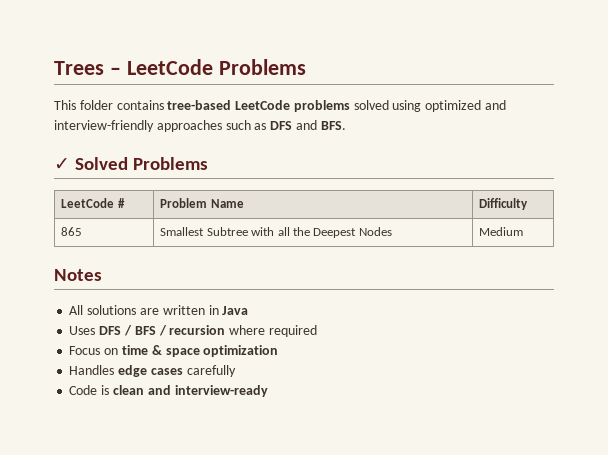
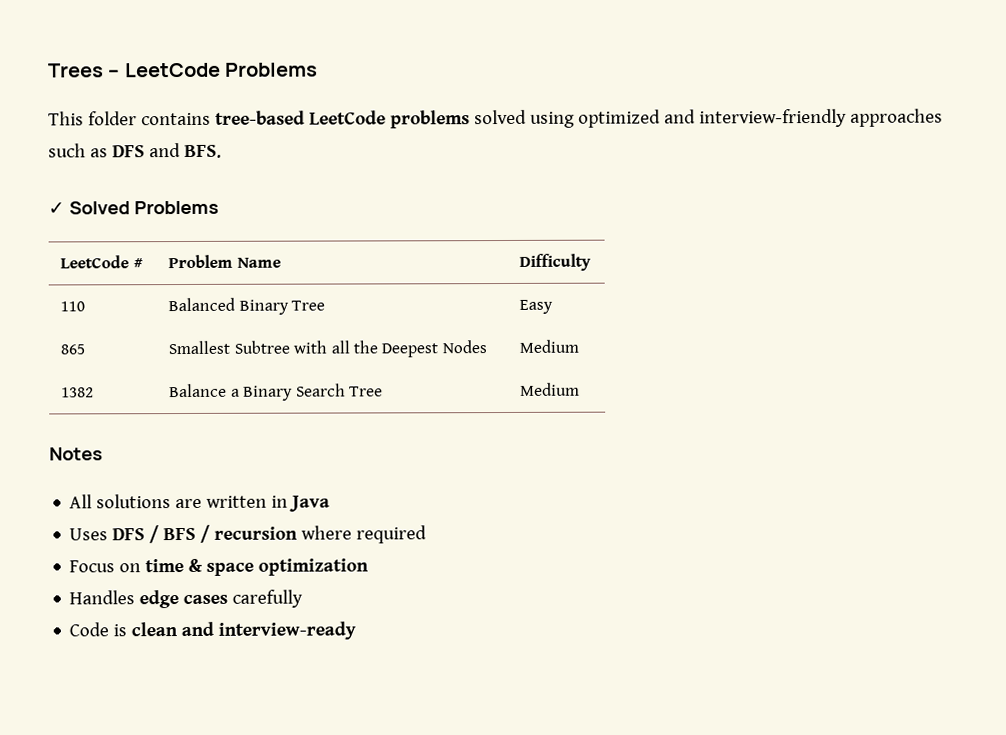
+ 110 | Balanced Binary Tree | Easy
+ 1382 | Balance a Binary Search Tree | Medium

